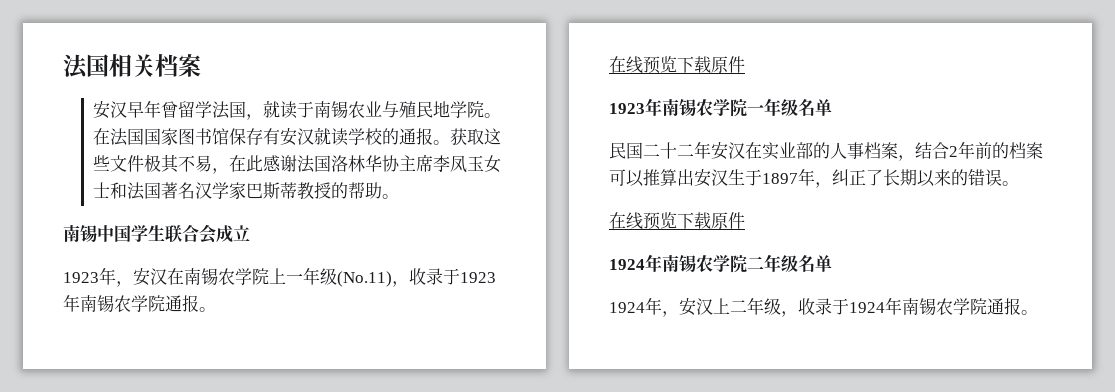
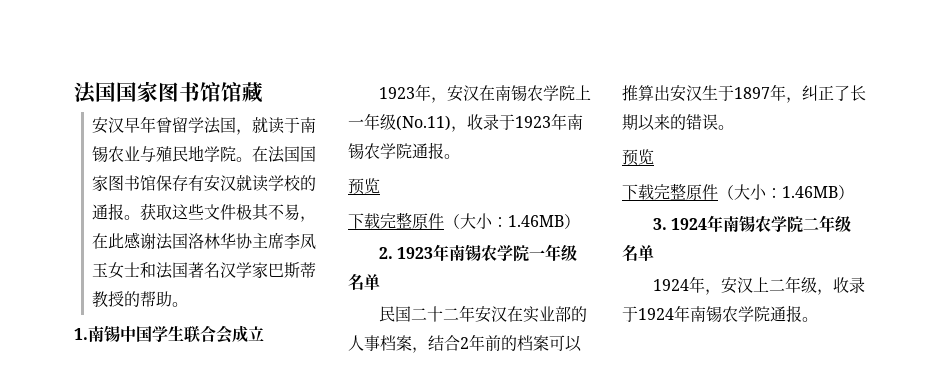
- 法国相关档案
+ 法国国家图书馆馆藏
- 南锡中国学生联合会成立
+ 1.南锡中国学生联合会成立
  1923年，安汉在南锡农学院上一年级(No.11)，收录于1923年南锡农学院通报。
- 在线预览下载原件
- 1923年南锡农学院一年级名单
+ 预览
+ 下载完整原件（大小：1.46MB）
+ 2. 1923年南锡农学院一年级名单
  民国二十二年安汉在实业部的人事档案，结合2年前的档案可以推算出安汉生于1897年，纠正了长期以来的错误。
- 在线预览下载原件
- 1924年南锡农学院二年级名单
+ 预览
+ 下载完整原件（大小：1.46MB）
+ 3. 1924年南锡农学院二年级名单

